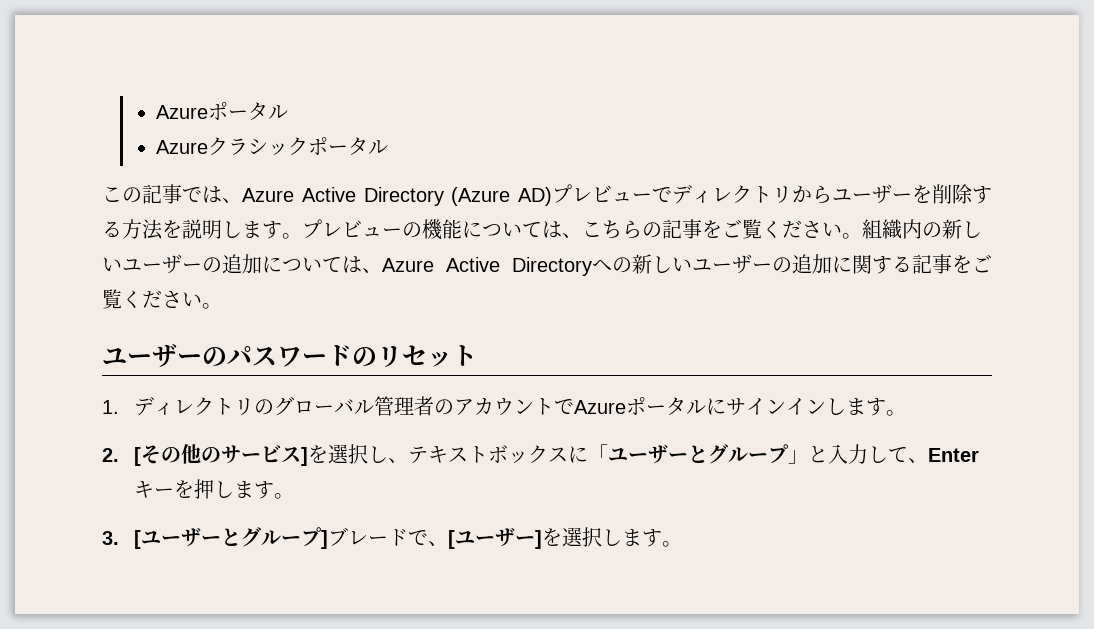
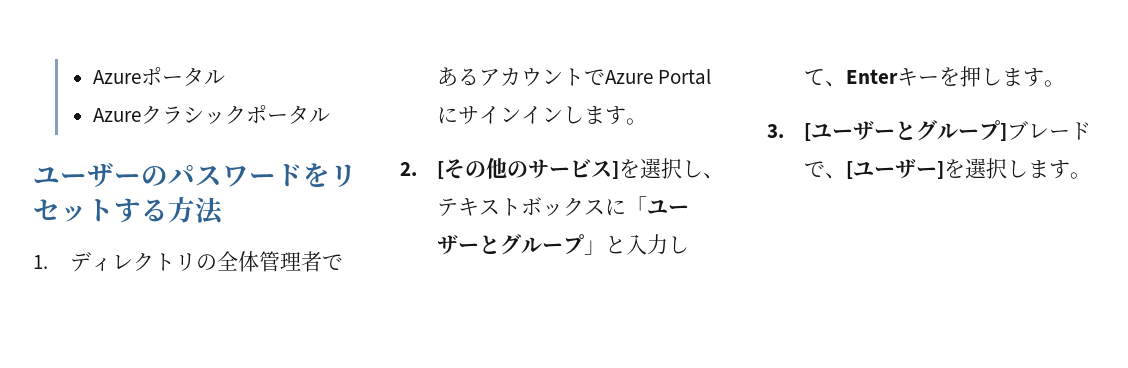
- この記事では、Azure Active Directory (Azure AD)プレビューでディレクトリからユーザーを削除する方法を説明します。プレビューの機能については、こちらの記事をご覧ください。組織内の新しいユーザーの追加については、Azure Active Directoryへの新しいユーザーの追加に関する記事をご覧ください。
- ユーザーのパスワードのリセット
+ ユーザーのパスワードをリセットする方法
- 1.ディレクトリのグローバル管理者のアカウントでAzureポータルにサインインします。
+ 1.ディレクトリの全体管理者であるアカウントでAzure Portalにサインインします。

